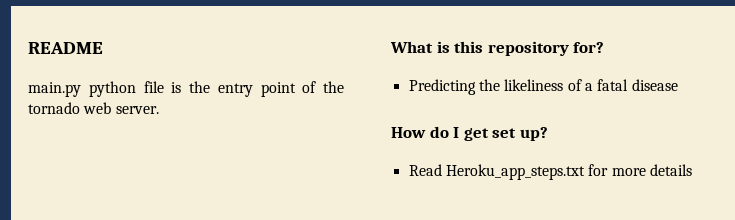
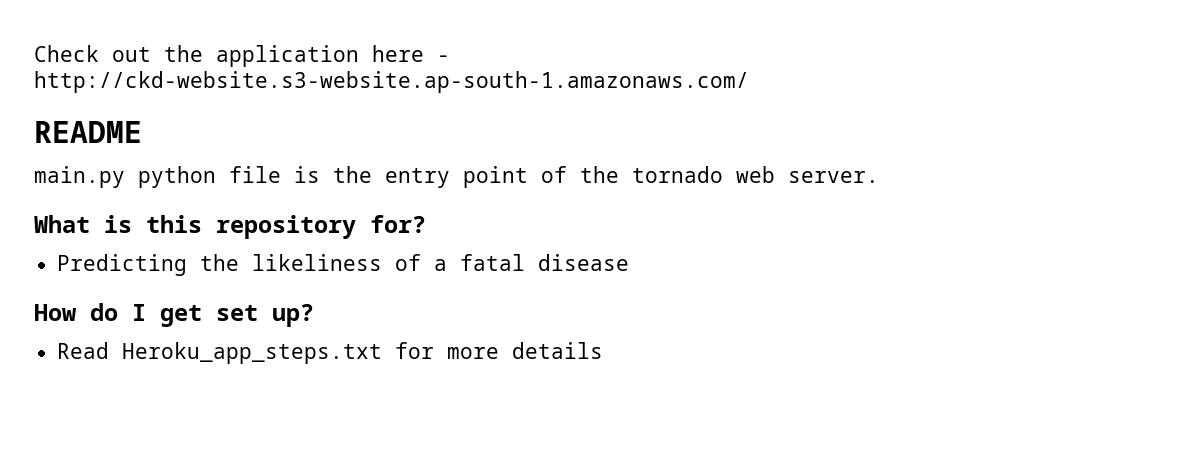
+ Check out the application here - http://ckd-website.s3-website.ap-south-1.amazonaws.com/

